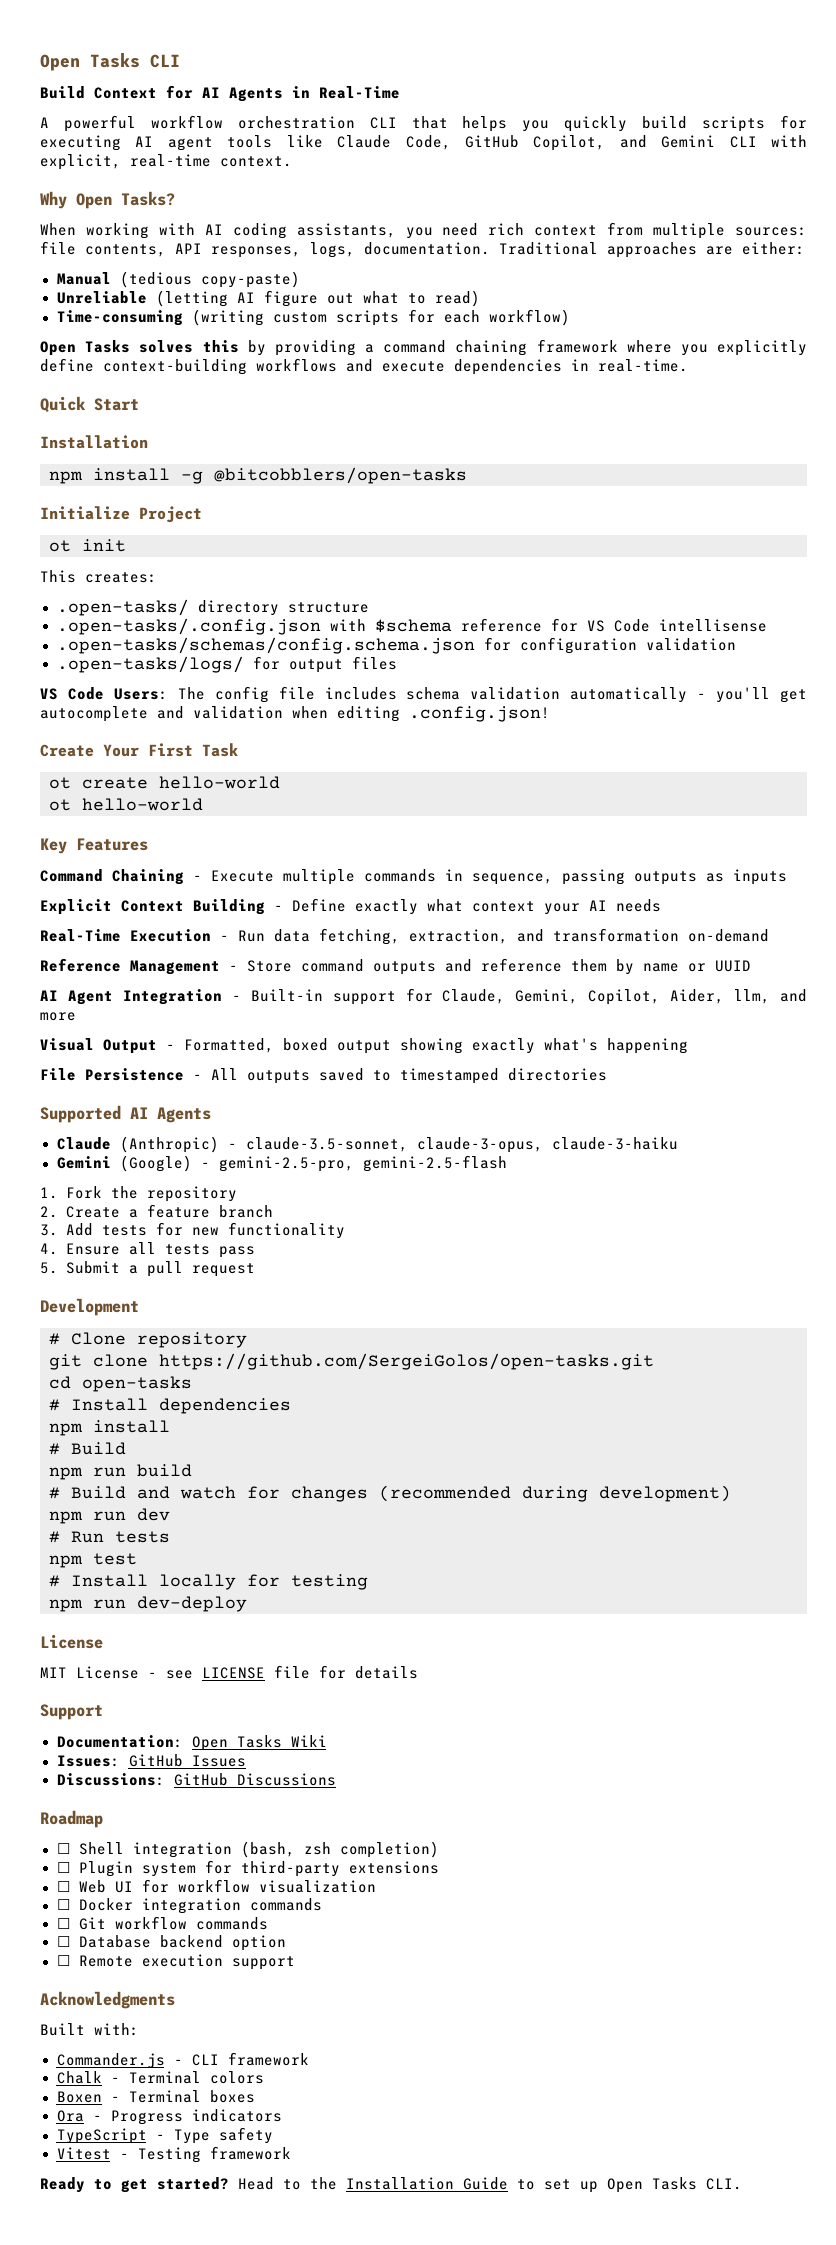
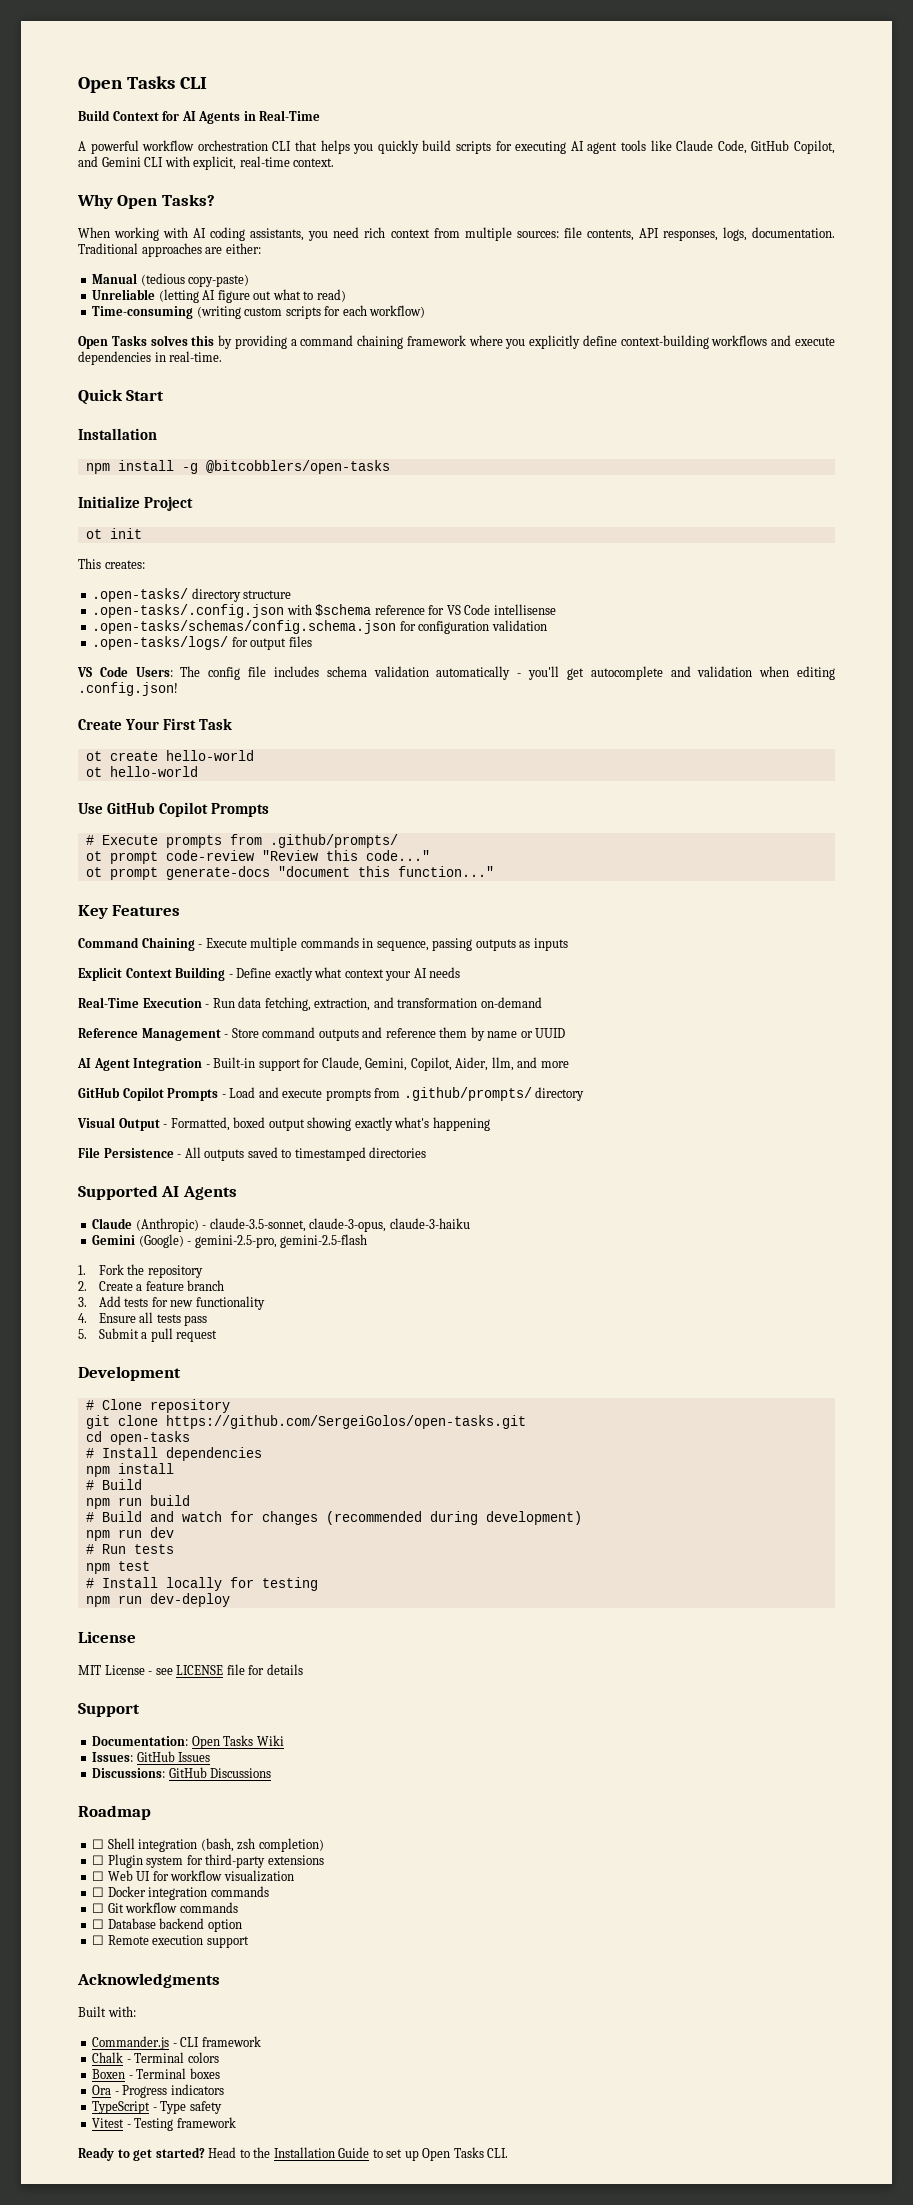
+ Use GitHub Copilot Prompts
+ # Execute prompts from .github/prompts/
+ ot prompt code-review "Review this code..."
+ ot prompt generate-docs "document this function..."
+ GitHub Copilot Prompts - Load and execute prompts from .github/prompts/ directory

